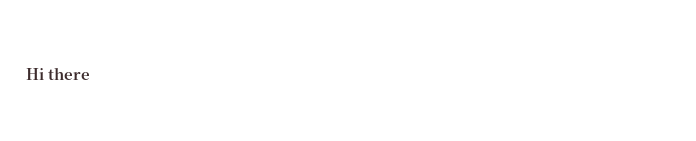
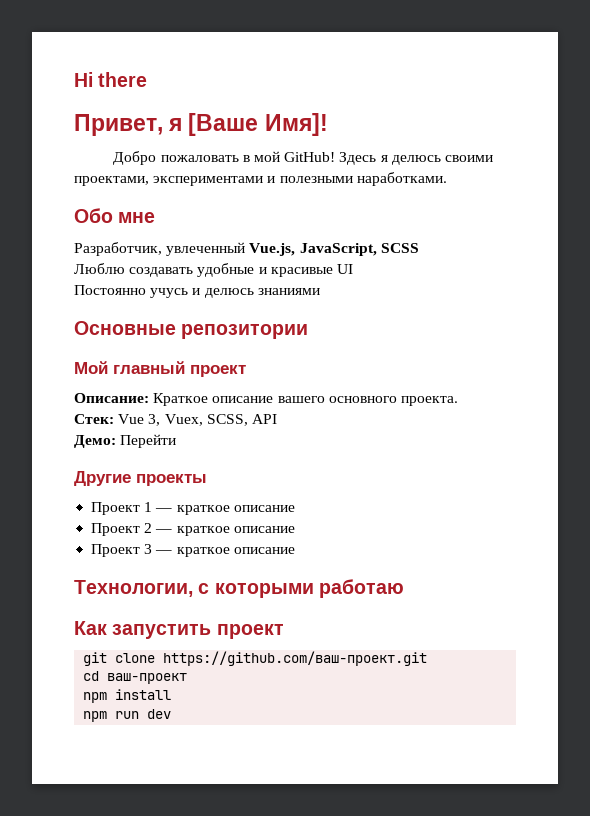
+ Привет, я [Ваше Имя]!
+ Добро пожаловать в мой GitHub! Здесь я делюсь своими проектами, экспериментами и полезными наработками.
+ Обо мне
+ Разработчик, увлеченный Vue.js, JavaScript, SCSS
+ Люблю создавать удобные и красивые UI
+ Постоянно учусь и делюсь знаниями
+ Основные репозитории
+ Мой главный проект
+ Описание: Краткое описание вашего основного проекта.
+ Стек: Vue 3, Vuex, SCSS, API
+ Демо: Перейти
+ Другие проекты
+ Проект 1 — краткое описание
+ Проект 2 — краткое описание
+ Проект 3 — краткое описание
+ Технологии, с которыми работаю
+ Как запустить проект
+ git clone https://github.com/ваш-проект.git
+ cd ваш-проект
+ npm install
+ npm run dev

